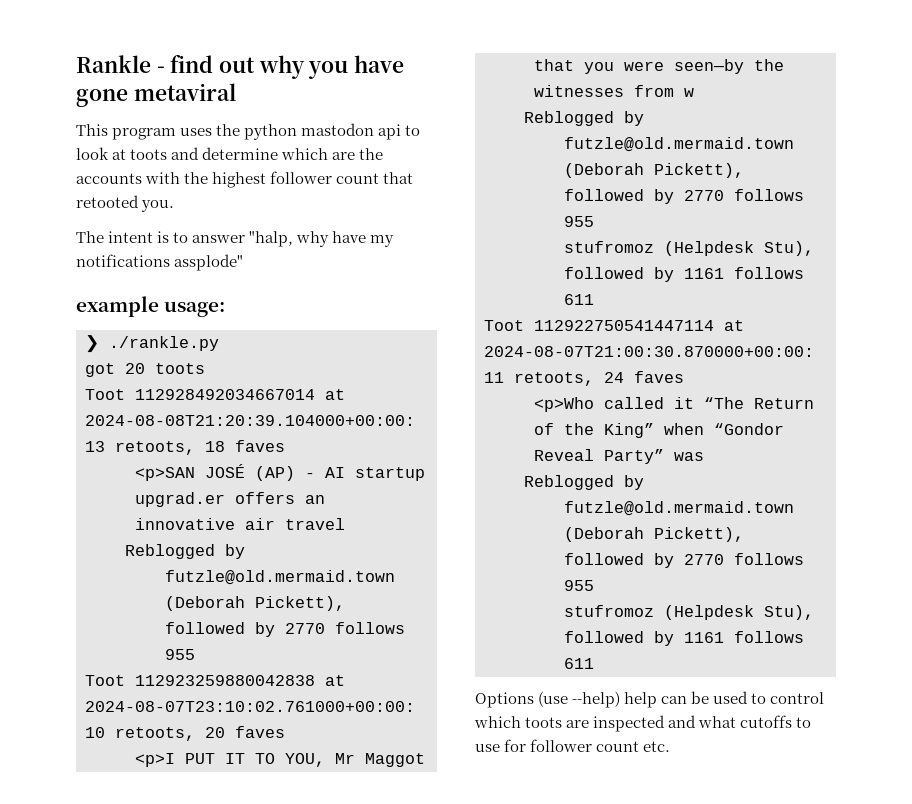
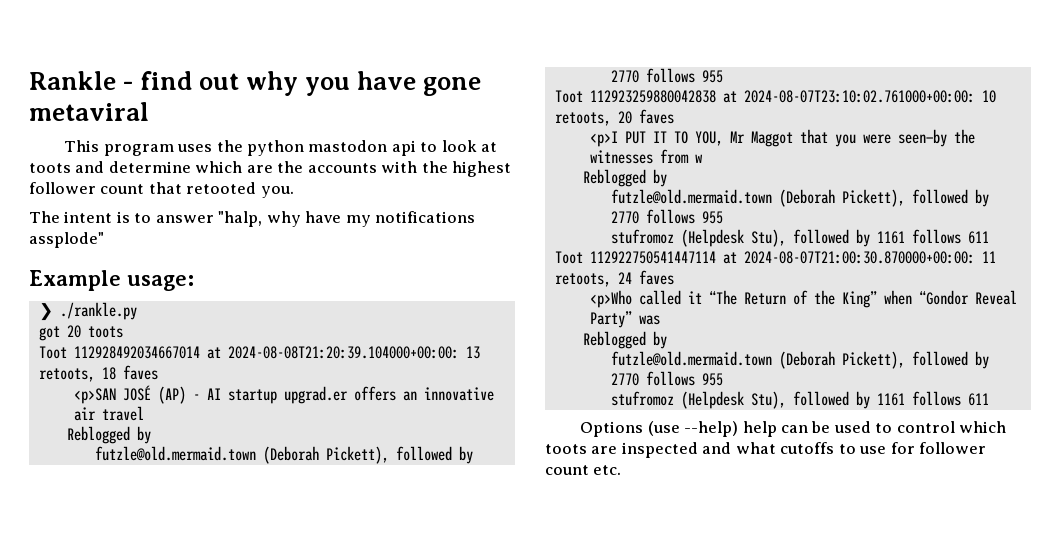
- example usage:
+ Example usage:

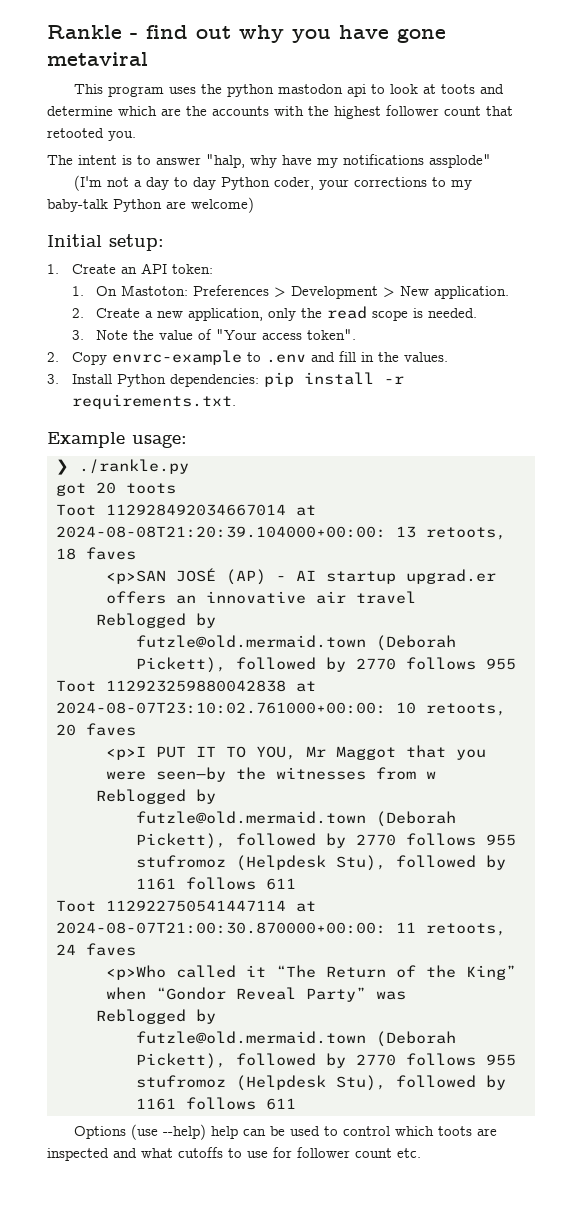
+ (I'm not a day to day Python coder, your corrections to my baby-talk Python are welcome)
+ Initial setup:
+ 1. Create an API token:
+ 1. On Mastoton: Preferences > Development > New application.
+ 2. Create a new application, only the read scope is needed.
+ 3. Note the value of "Your access token".
+ 2. Copy envrc-example to .env and fill in the values.
+ 3. Install Python dependencies: pip install -r requirements.txt.

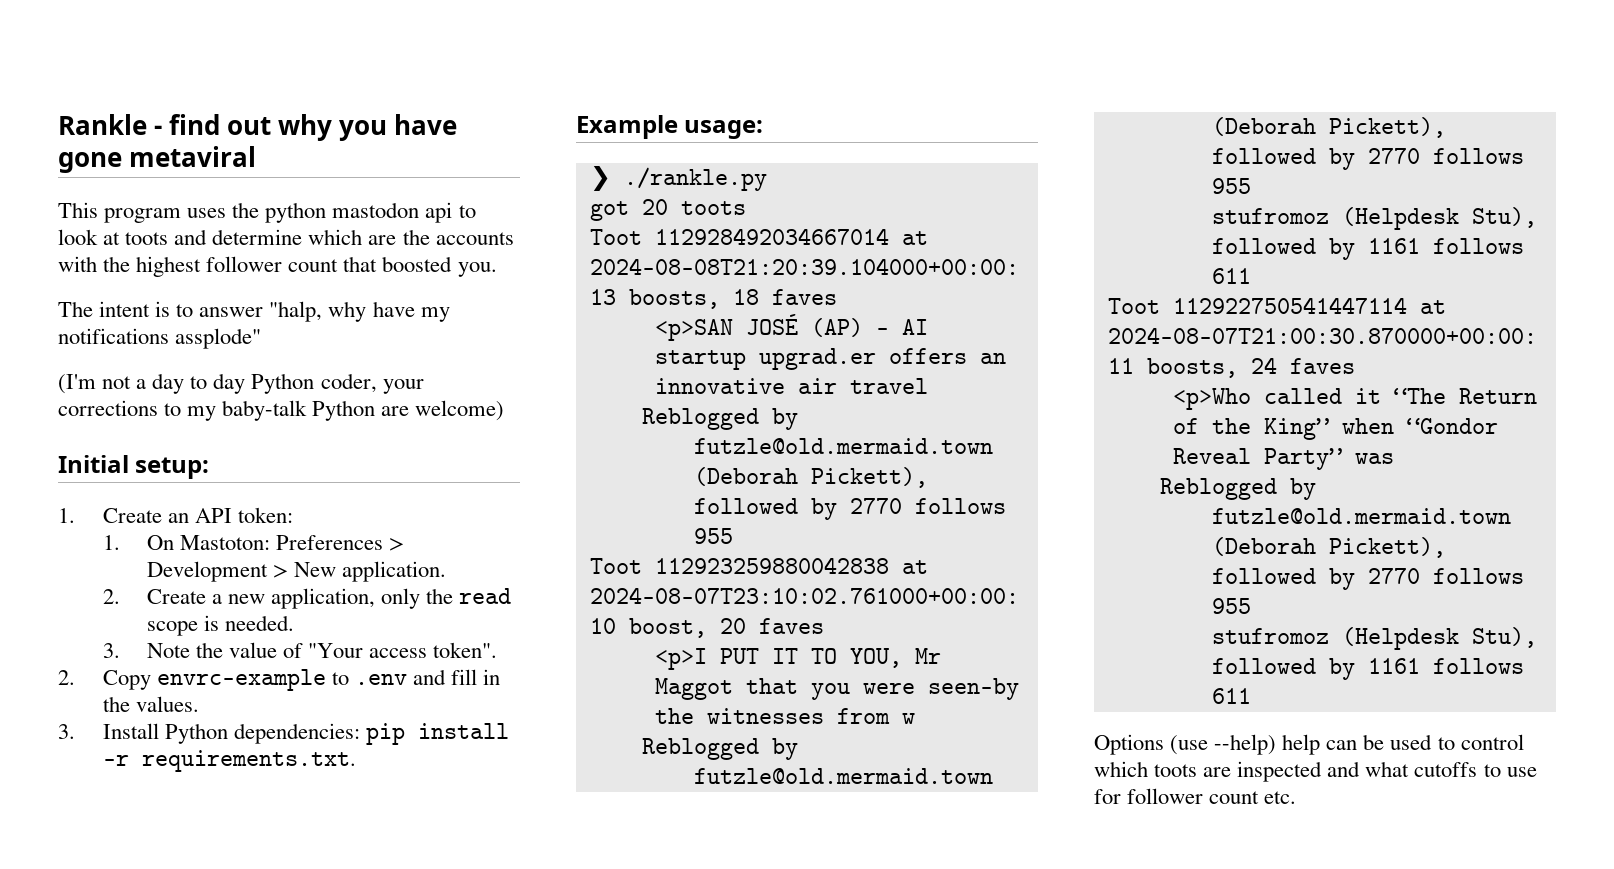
- This program uses the python mastodon api to look at toots and determine which are the accounts with the highest follower count that retooted you.
+ This program uses the python mastodon api to look at toots and determine which are the accounts with the highest follower count that boosted you.
- Toot 112928492034667014 at 2024-08-08T21:20:39.104000+00:00: 13 retoots, 18 faves
+ Toot 112928492034667014 at 2024-08-08T21:20:39.104000+00:00: 13 boosts, 18 faves
- Toot 112923259880042838 at 2024-08-07T23:10:02.761000+00:00: 10 retoots, 20 faves
+ Toot 112923259880042838 at 2024-08-07T23:10:02.761000+00:00: 10 boost, 20 faves
- Toot 112922750541447114 at 2024-08-07T21:00:30.870000+00:00: 11 retoots, 24 faves
+ Toot 112922750541447114 at 2024-08-07T21:00:30.870000+00:00: 11 boosts, 24 faves

